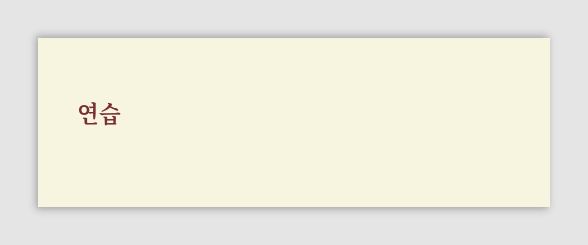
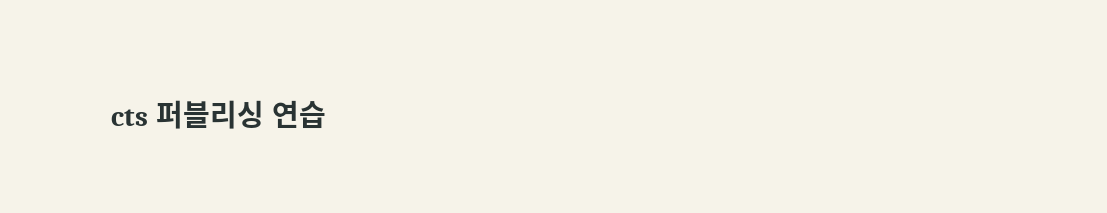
- 연습
+ cts 퍼블리싱 연습

